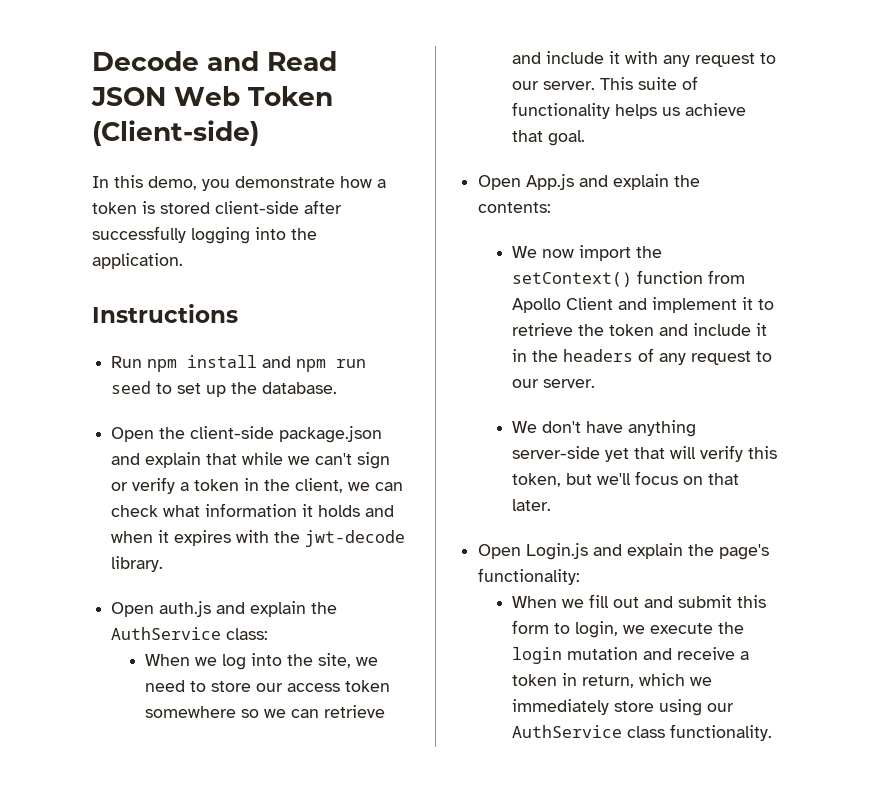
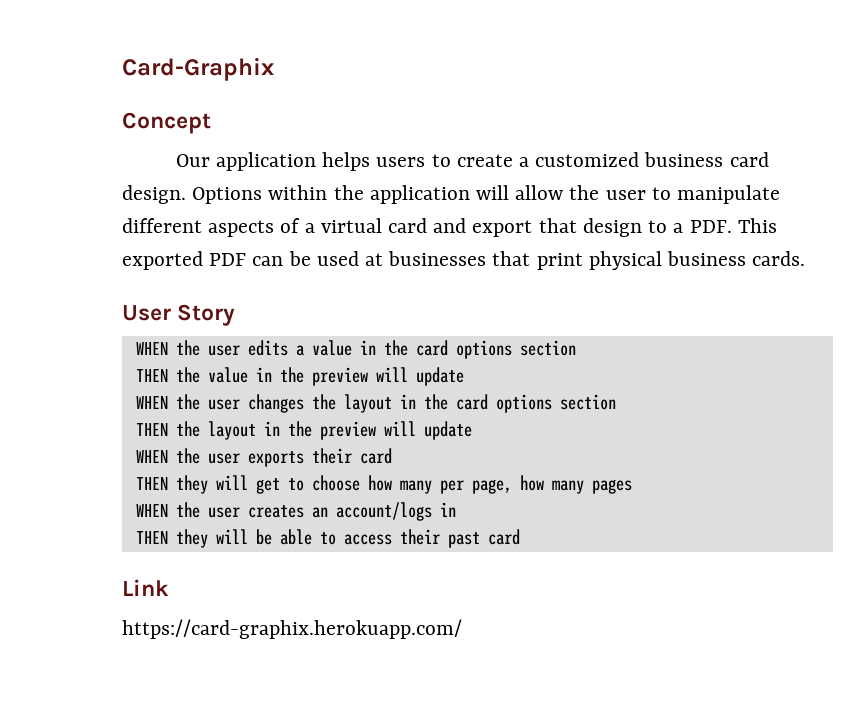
- Decode and Read JSON Web Token (Client-side)
- In this demo, you demonstrate how a token is stored client-side after successfully logging into the application.
- Instructions
- Run npm install and npm run seed to set up the database.
- Open the client-side package.json and explain that while we can't sign or verify a token in the client, we can check what information it holds and when it expires with the jwt-decode library.
- Open auth.js and explain the AuthService class:
- When we log into the site, we need to store our access token somewhere so we can retrieve and include it with any request to our server. This suite of functionality helps us achieve that goal.
- Open App.js and explain the contents:
- We now import the setContext() function from Apollo Client and implement it to retrieve the token and include it in the headers of any request to our server.
- We don't have anything server-side yet that will verify this token, but we'll focus on that later.
- Open Login.js and explain the page's functionality:
- When we fill out and submit this form to login, we execute the login mutation and receive a token in return, which we immediately store using our AuthService class functionality.
+ Card-Graphix
+ Concept
+ Our application helps users to create a customized business card design. Options within the application will allow the user to manipulate different aspects of a virtual card and export that design to a PDF. This exported PDF can be used at businesses that print physical business cards.
+ User Story
+ WHEN the user edits a value in the card options section
+ THEN the value in the preview will update
+ WHEN the user changes the layout in the card options section
+ THEN the layout in the preview will update
+ WHEN the user exports their card
+ THEN they will get to choose how many per page, how many pages
+ WHEN the user creates an account/logs in
+ THEN they will be able to access their past card
+ Link
+ https://card-graphix.herokuapp.com/

